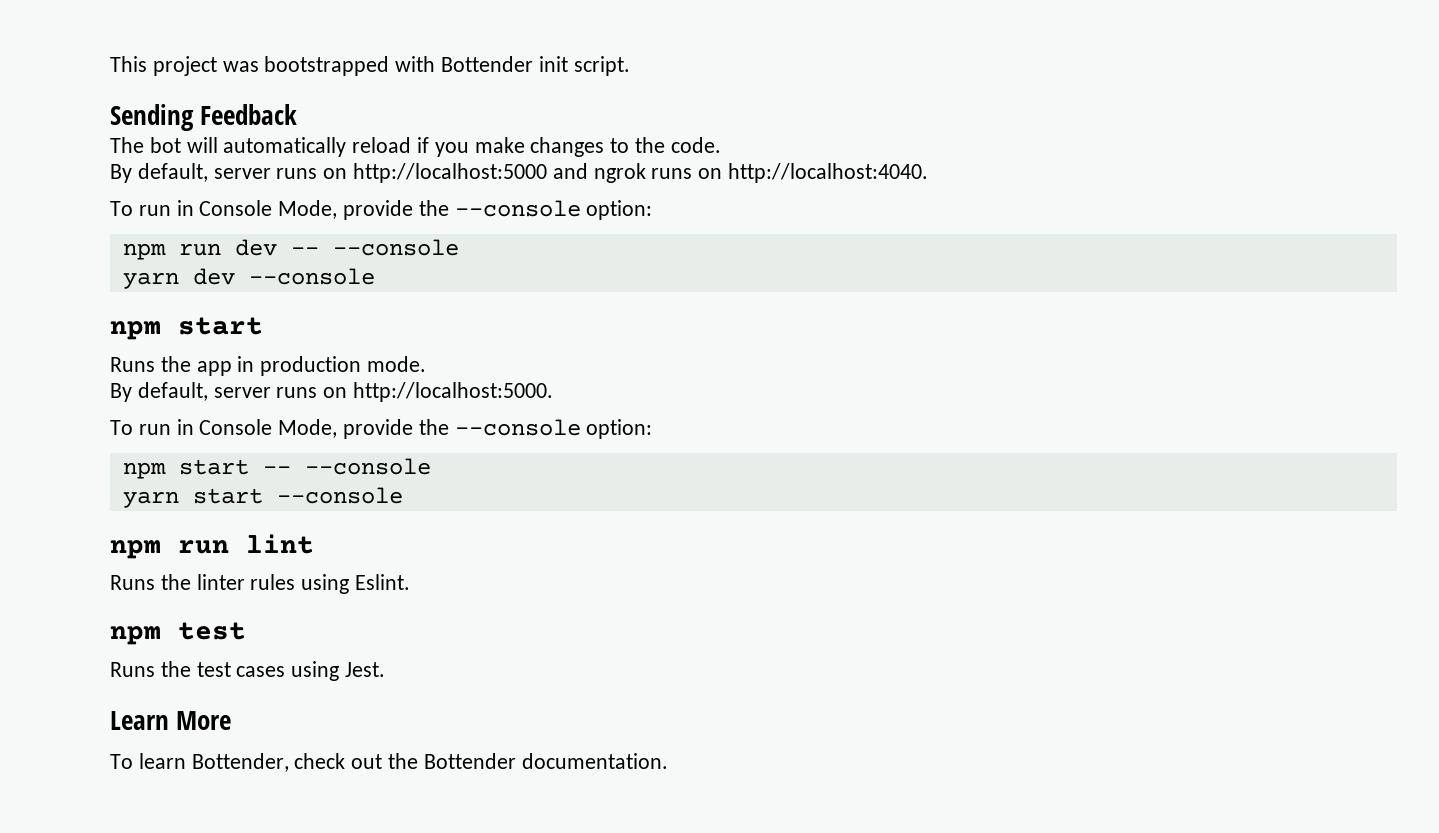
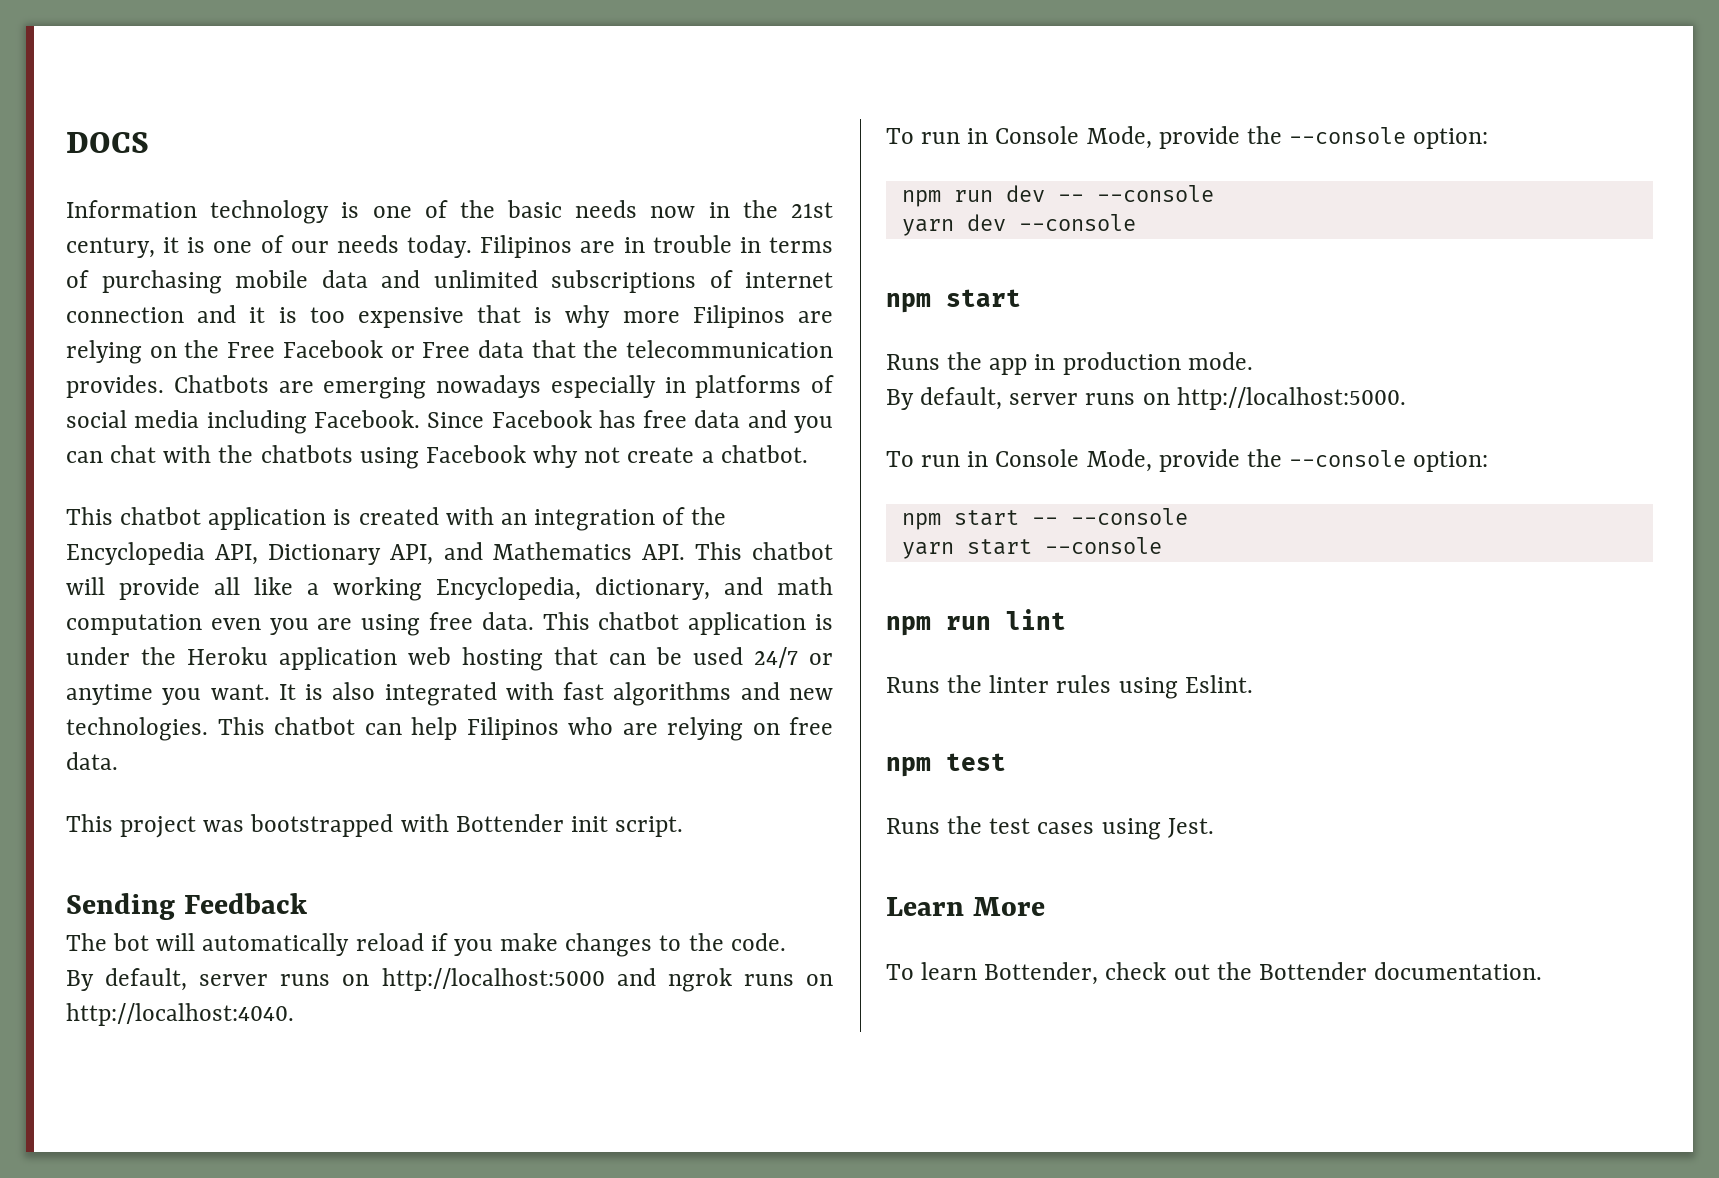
+ DOCS
+ Information technology is one of the basic needs now in the 21st century, it is one of our needs today. Filipinos are in trouble in terms of purchasing mobile data and unlimited subscriptions of internet connection and it is too expensive that is why more Filipinos are relying on the Free Facebook or Free data that the telecommunication provides. Chatbots are emerging nowadays especially in platforms of social media including Facebook. Since Facebook has free data and you can chat with the chatbots using Facebook why not create a chatbot.
+ This chatbot application is created with an integration of the Encyclopedia API, Dictionary API, and Mathematics API. This chatbot will provide all like a working Encyclopedia, dictionary, and math computation even you are using free data. This chatbot application is under the Heroku application web hosting that can be used 24/7 or anytime you want. It is also integrated with fast algorithms and new technologies. This chatbot can help Filipinos who are relying on free data.

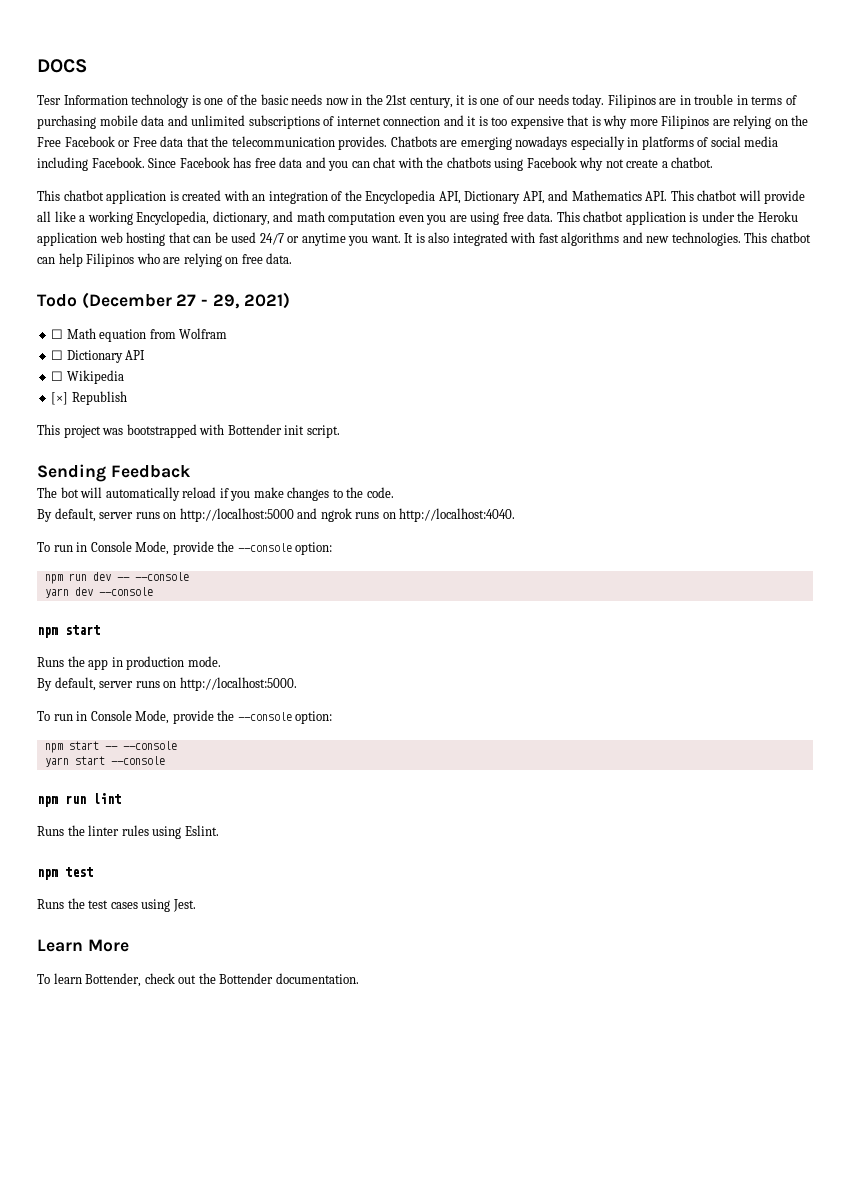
- Information technology is one of the basic needs now in the 21st century, it is one of our needs today.
+ Tesr Information technology is one of the basic needs now in the 21st century, it is one of our needs today.
+ Todo (December 27 - 29, 2021)
+ ☐ Math equation from Wolfram
+ ☐ Dictionary API
+ ☐ Wikipedia
+ [×] Republish

